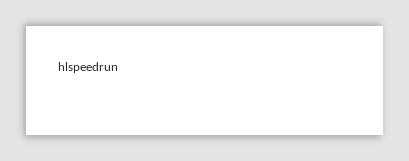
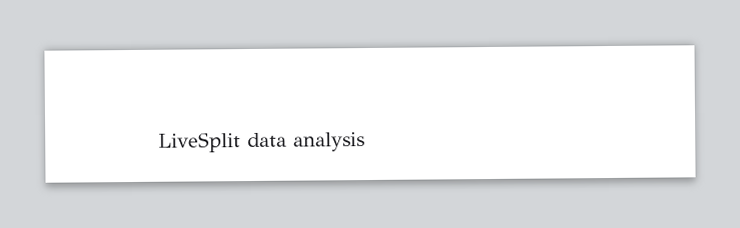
- hlspeedrun
+ LiveSplit data analysis

